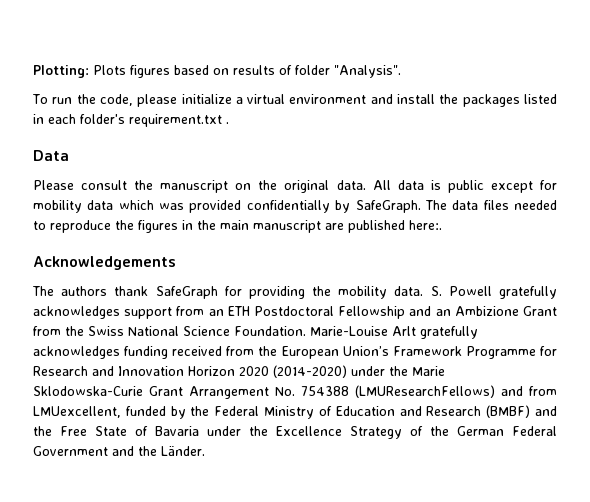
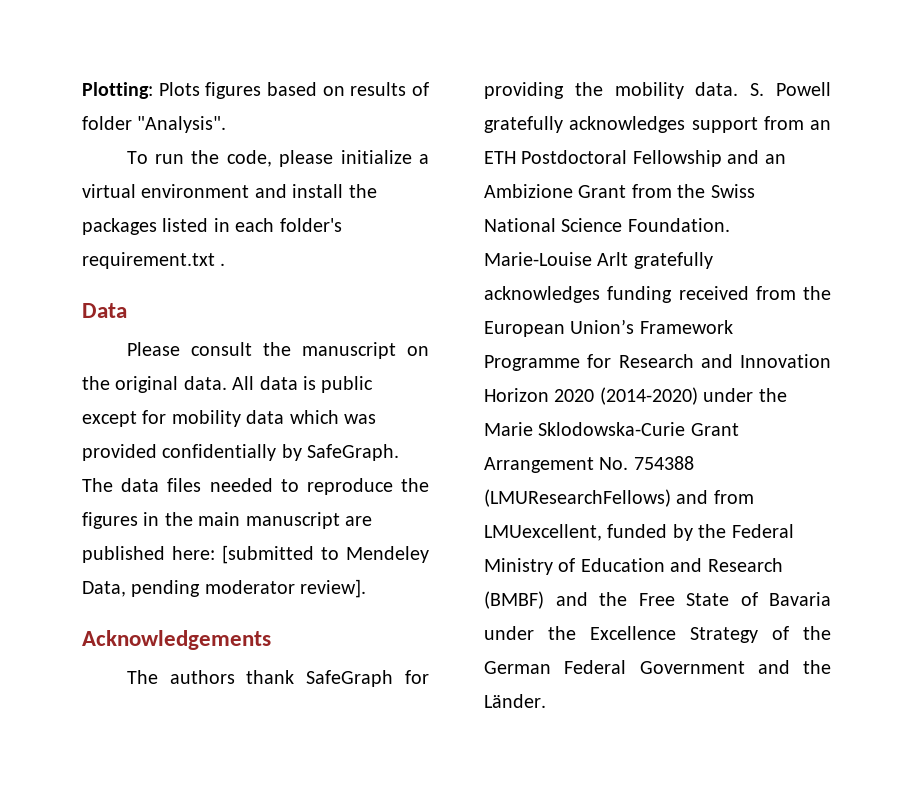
- The data files needed to reproduce the figures in the main manuscript are published here:.
+ The data files needed to reproduce the figures in the main manuscript are published here: [submitted to Mendeley Data, pending moderator review].

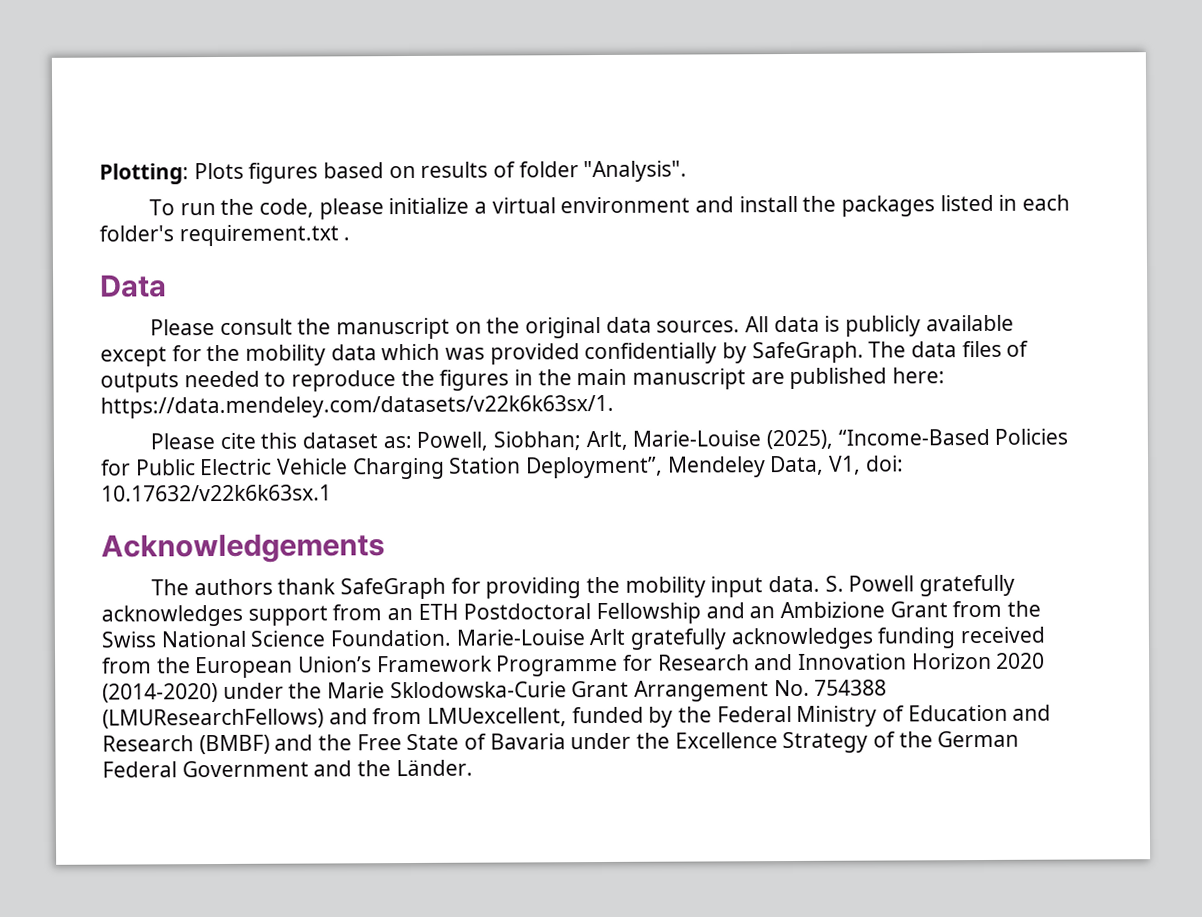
- Please consult the manuscript on the original data.
+ Please consult the manuscript on the original data sources.
- All data is public except for mobility data which was provided confidentially by SafeGraph.
+ All data is publicly available except for the mobility data which was provided confidentially by SafeGraph.
- The data files needed to reproduce the figures in the main manuscript are published here: [submitted to Mendeley Data, pending moderator review].
+ The data files of outputs needed to reproduce the figures in the main manuscript are published here: https://data.mendeley.com/datasets/v22k6k63sx/1.
+ Please cite this dataset as: Powell, Siobhan; Arlt, Marie-Louise (2025), “Income-Based Policies for Public Electric Vehicle Charging Station Deployment”, Mendeley Data, V1, doi: 10.17632/v22k6k63sx.1
- The authors thank SafeGraph for providing the mobility data.
+ The authors thank SafeGraph for providing the mobility input data.

